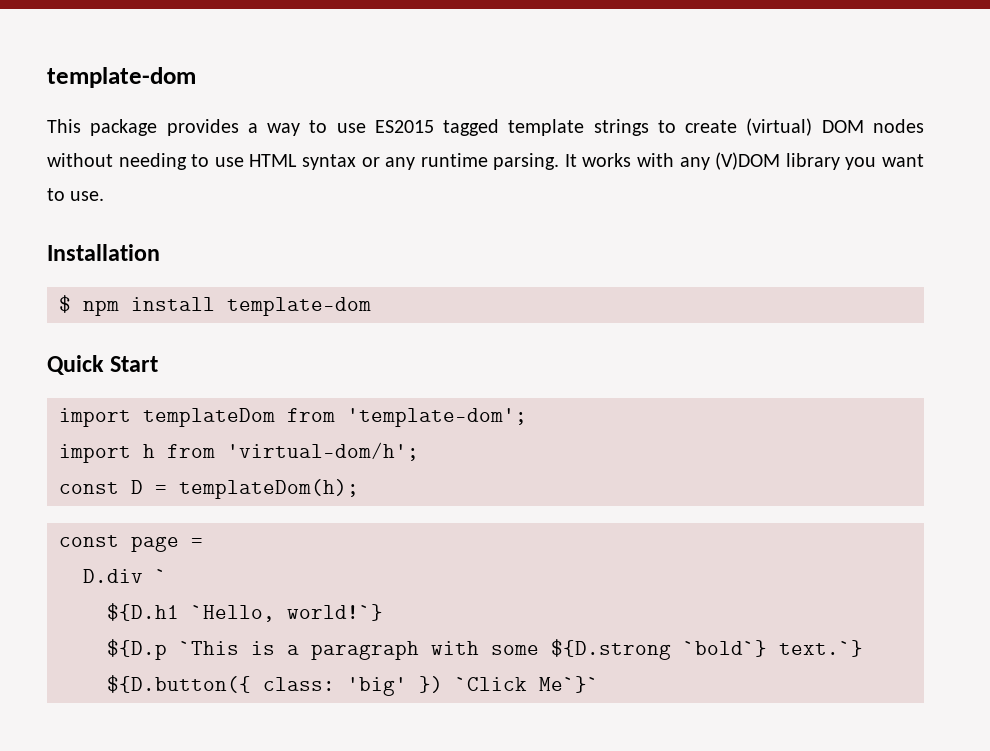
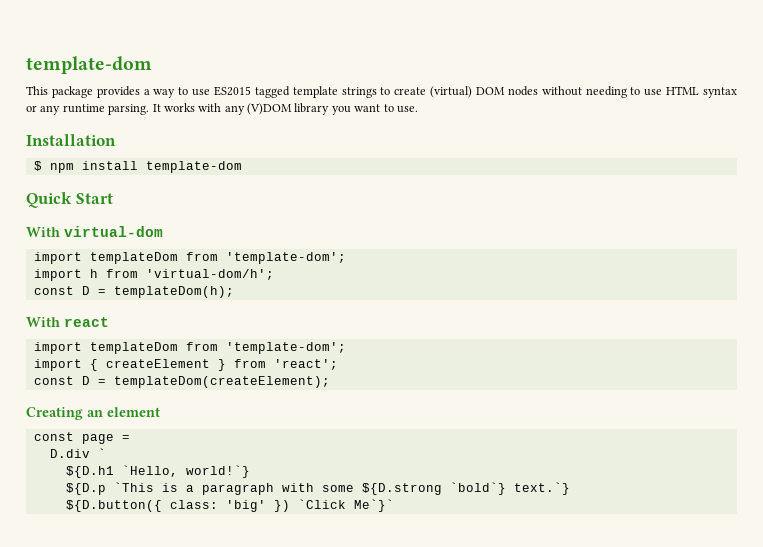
+ With virtual-dom
+ With react
+ import templateDom from 'template-dom';
+ import { createElement } from 'react';
+ const D = templateDom(createElement);
+ Creating an element

